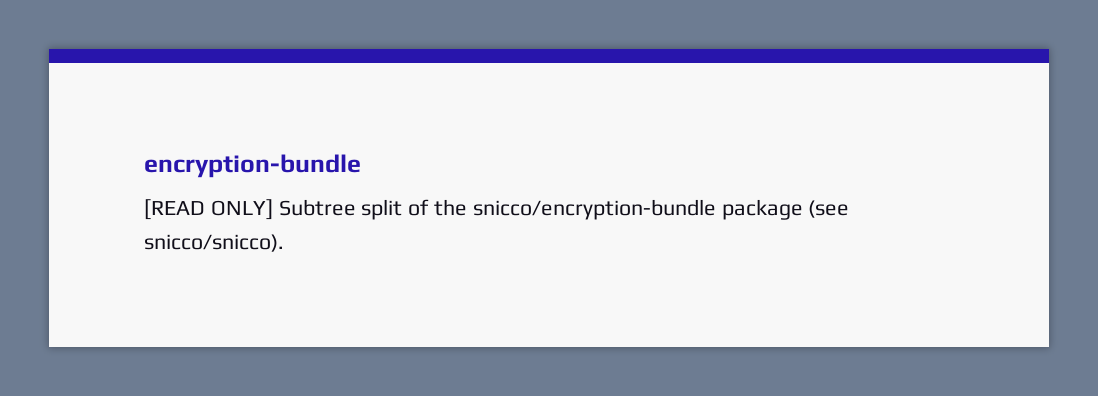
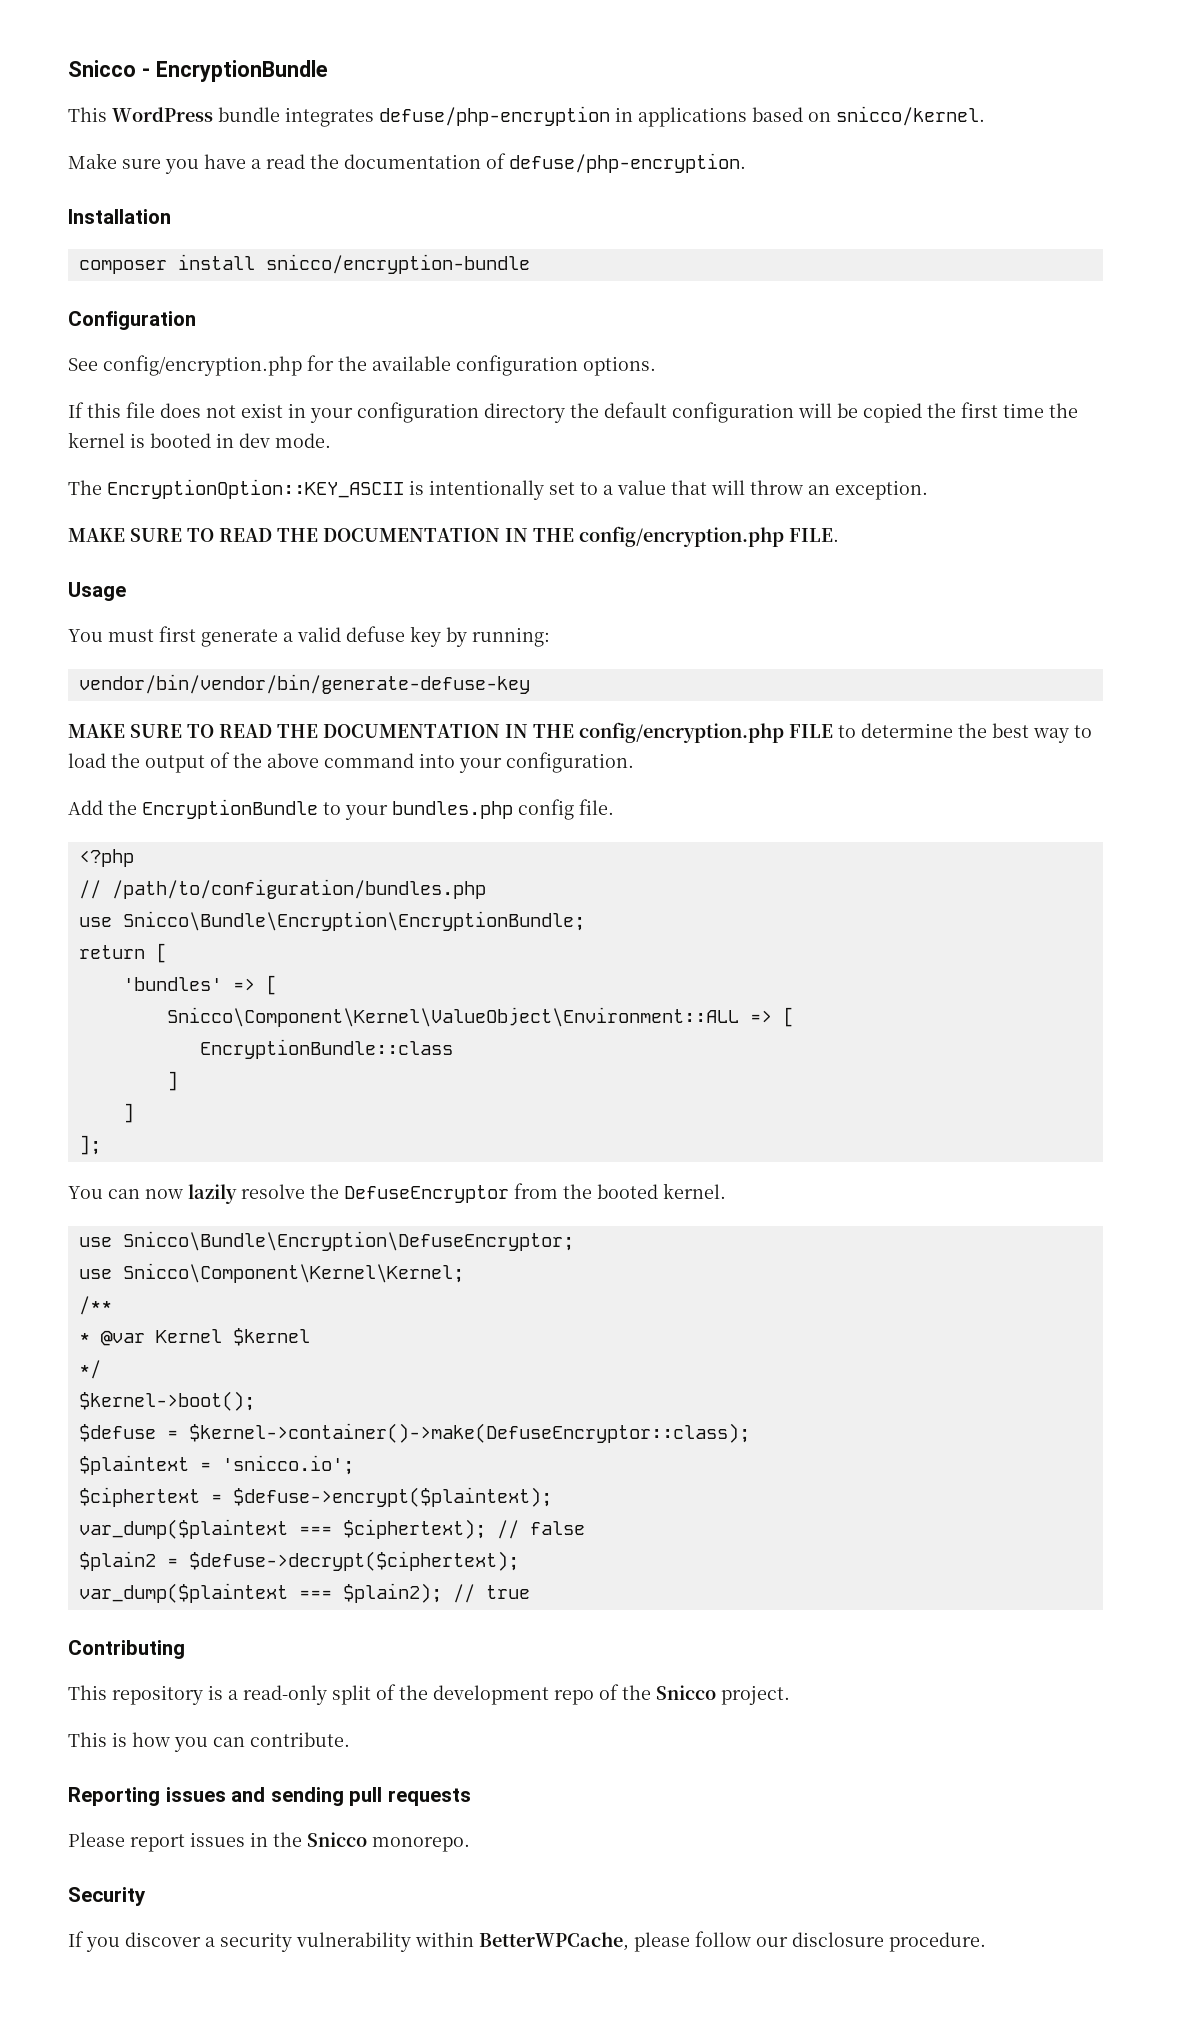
- encryption-bundle
- [READ ONLY] Subtree split of the snicco/encryption-bundle package (see snicco/snicco).
+ Snicco - EncryptionBundle
+ This WordPress bundle integrates defuse/php-encryption in applications based on snicco/kernel.
+ Make sure you have a read the documentation of defuse/php-encryption.
+ Installation
+ composer install snicco/encryption-bundle
+ Configuration
+ See config/encryption.php for the available configuration options.
+ If this file does not exist in your configuration directory the default configuration will be copied the first time the kernel is booted in dev mode.
+ The EncryptionOption::KEY_ASCII is intentionally set to a value that will throw an exception.
+ MAKE SURE TO READ THE DOCUMENTATION IN THE config/encryption.php FILE.
+ Usage
+ You must first generate a valid defuse key by running:
+ vendor/bin/vendor/bin/generate-defuse-key
+ MAKE SURE TO READ THE DOCUMENTATION IN THE config/encryption.php FILE to determine the best way to load the output of the above command into your configuration.
+ Add the EncryptionBundle to your bundles.php config file.
+ <?php
+ // /path/to/configuration/bundles.php
+ use Snicco\Bundle\Encryption\EncryptionBundle;
+ return [
+ 'bundles' => [
+ Snicco\Component\Kernel\ValueObject\Environment::ALL => [
+ EncryptionBundle::class
+ ]
+ ]
+ ];
+ You can now lazily resolve the DefuseEncryptor from the booted kernel.
+ use Snicco\Bundle\Encryption\DefuseEncryptor;
+ use Snicco\Component\Kernel\Kernel;
+ /**
+ * @var Kernel $kernel
+ */
+ $kernel->boot();
+ $defuse = $kernel->container()->make(DefuseEncryptor::class);
+ $plaintext = 'snicco.io';
+ $ciphertext = $defuse->encrypt($plaintext);
+ var_dump($plaintext === $ciphertext); // false
+ $plain2 = $defuse->decrypt($ciphertext);
+ var_dump($plaintext === $plain2); // true
+ Contributing
+ This repository is a read-only split of the development repo of the Snicco project.
+ This is how you can contribute.
+ Reporting issues and sending pull requests
+ Please report issues in the Snicco monorepo.
+ Security
+ If you discover a security vulnerability within BetterWPCache, please follow our disclosure procedure.

